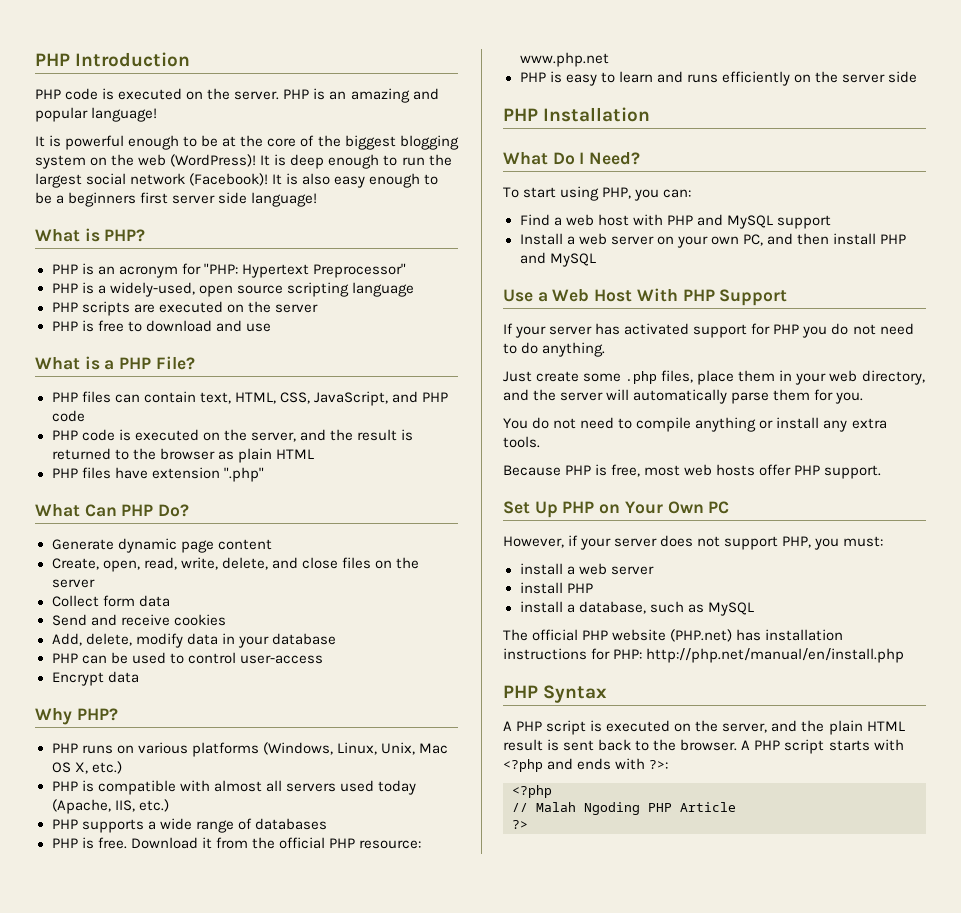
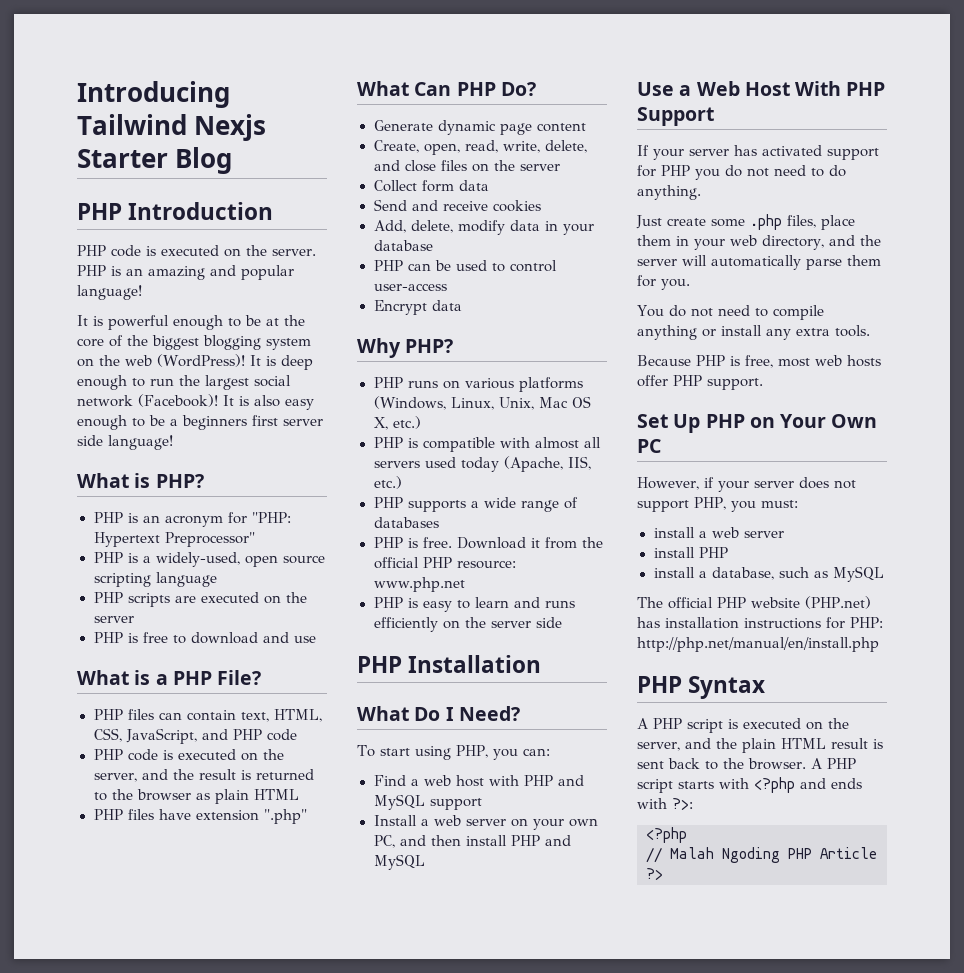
+ Introducing Tailwind Nexjs Starter Blog

